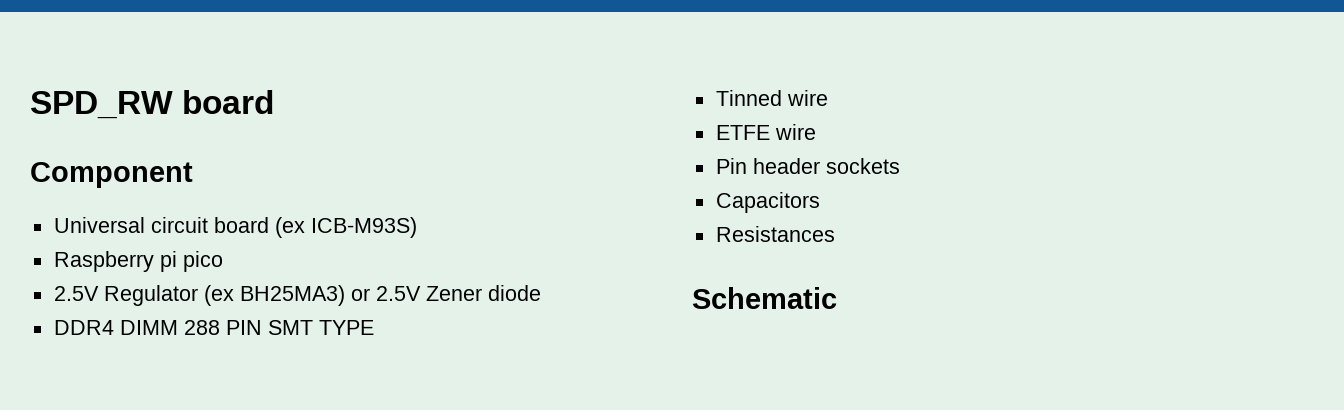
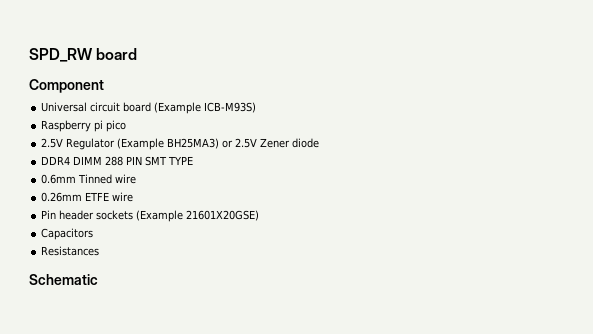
- Universal circuit board (ex ICB-M93S)
+ Universal circuit board (Example ICB-M93S)
- 2.5V Regulator (ex BH25MA3) or 2.5V Zener diode
+ 2.5V Regulator (Example BH25MA3) or 2.5V Zener diode
- Tinned wire
+ 0.6mm Tinned wire
- ETFE wire
+ 0.26mm ETFE wire
- Pin header sockets
+ Pin header sockets (Example 21601X20GSE)

